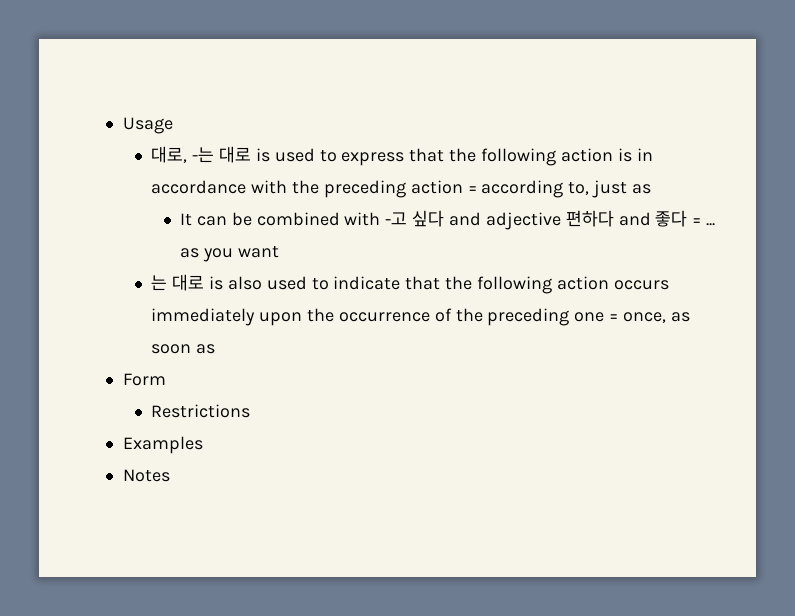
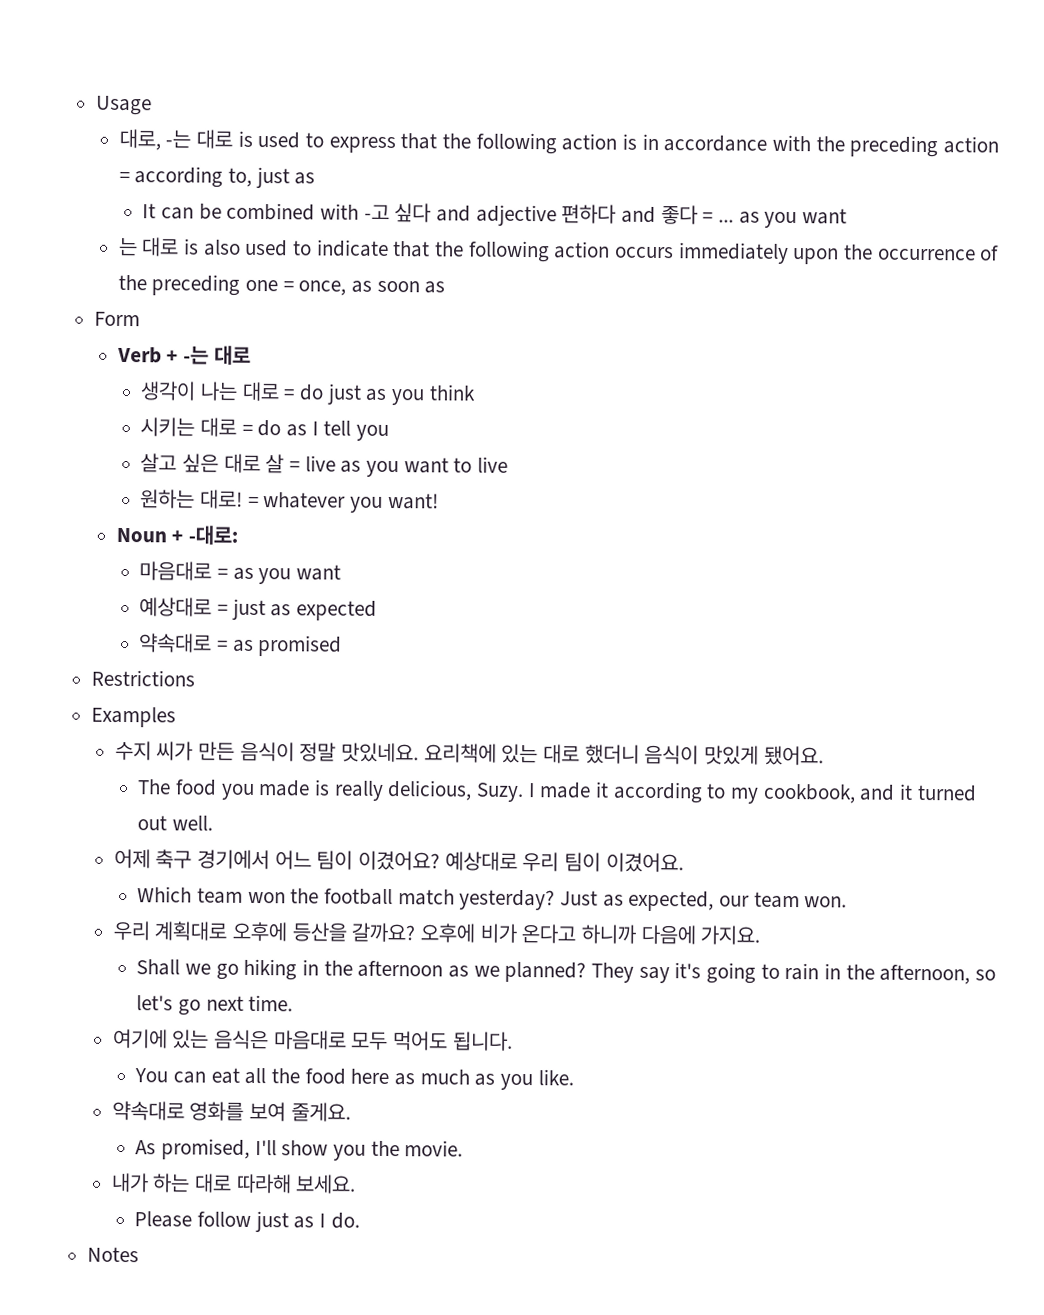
+ Verb + -는 대로
+ 생각이 나는 대로 = do just as you think
+ 시키는 대로 = do as I tell you
+ 살고 싶은 대로 살 = live as you want to live
+ 원하는 대로! = whatever you want!
+ Noun + -대로:
+ 마음대로 = as you want
+ 예상대로 = just as expected
+ 약속대로 = as promised
  Restrictions
  Examples
+ 수지 씨가 만든 음식이 정말 맛있네요. 요리책에 있는 대로 했더니 음식이 맛있게 됐어요.
+ The food you made is really delicious, Suzy. I made it according to my cookbook, and it turned out well.
+ 어제 축구 경기에서 어느 팀이 이겼어요? 예상대로 우리 팀이 이겼어요.
+ Which team won the football match yesterday? Just as expected, our team won.
+ 우리 계획대로 오후에 등산을 갈까요? 오후에 비가 온다고 하니까 다음에 가지요.
+ Shall we go hiking in the afternoon as we planned? They say it's going to rain in the afternoon, so let's go next time.
+ 여기에 있는 음식은 마음대로 모두 먹어도 됩니다.
+ You can eat all the food here as much as you like.
+ 약속대로 영화를 보여 줄게요.
+ As promised, I'll show you the movie.
+ 내가 하는 대로 따라해 보세요.
+ Please follow just as I do.

